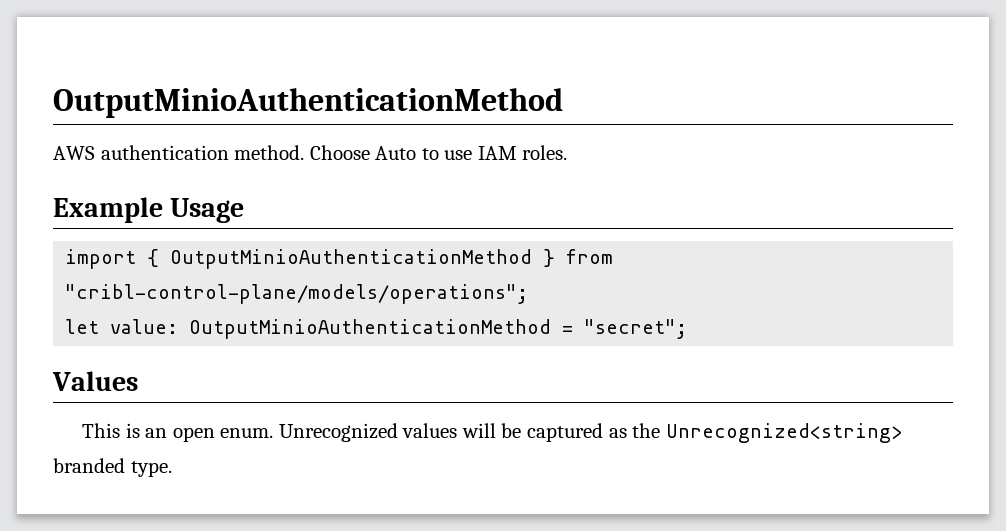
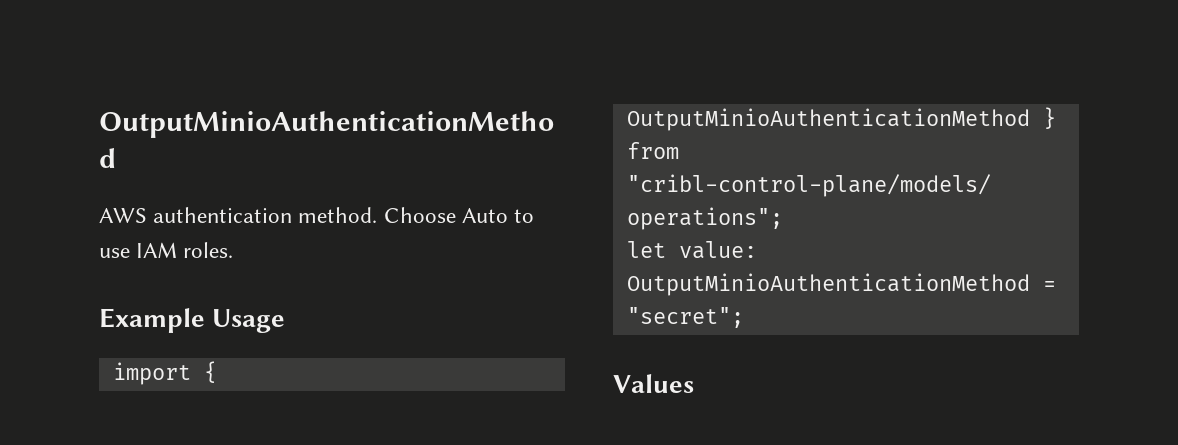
- This is an open enum. Unrecognized values will be captured as the Unrecognized<string> branded type.

